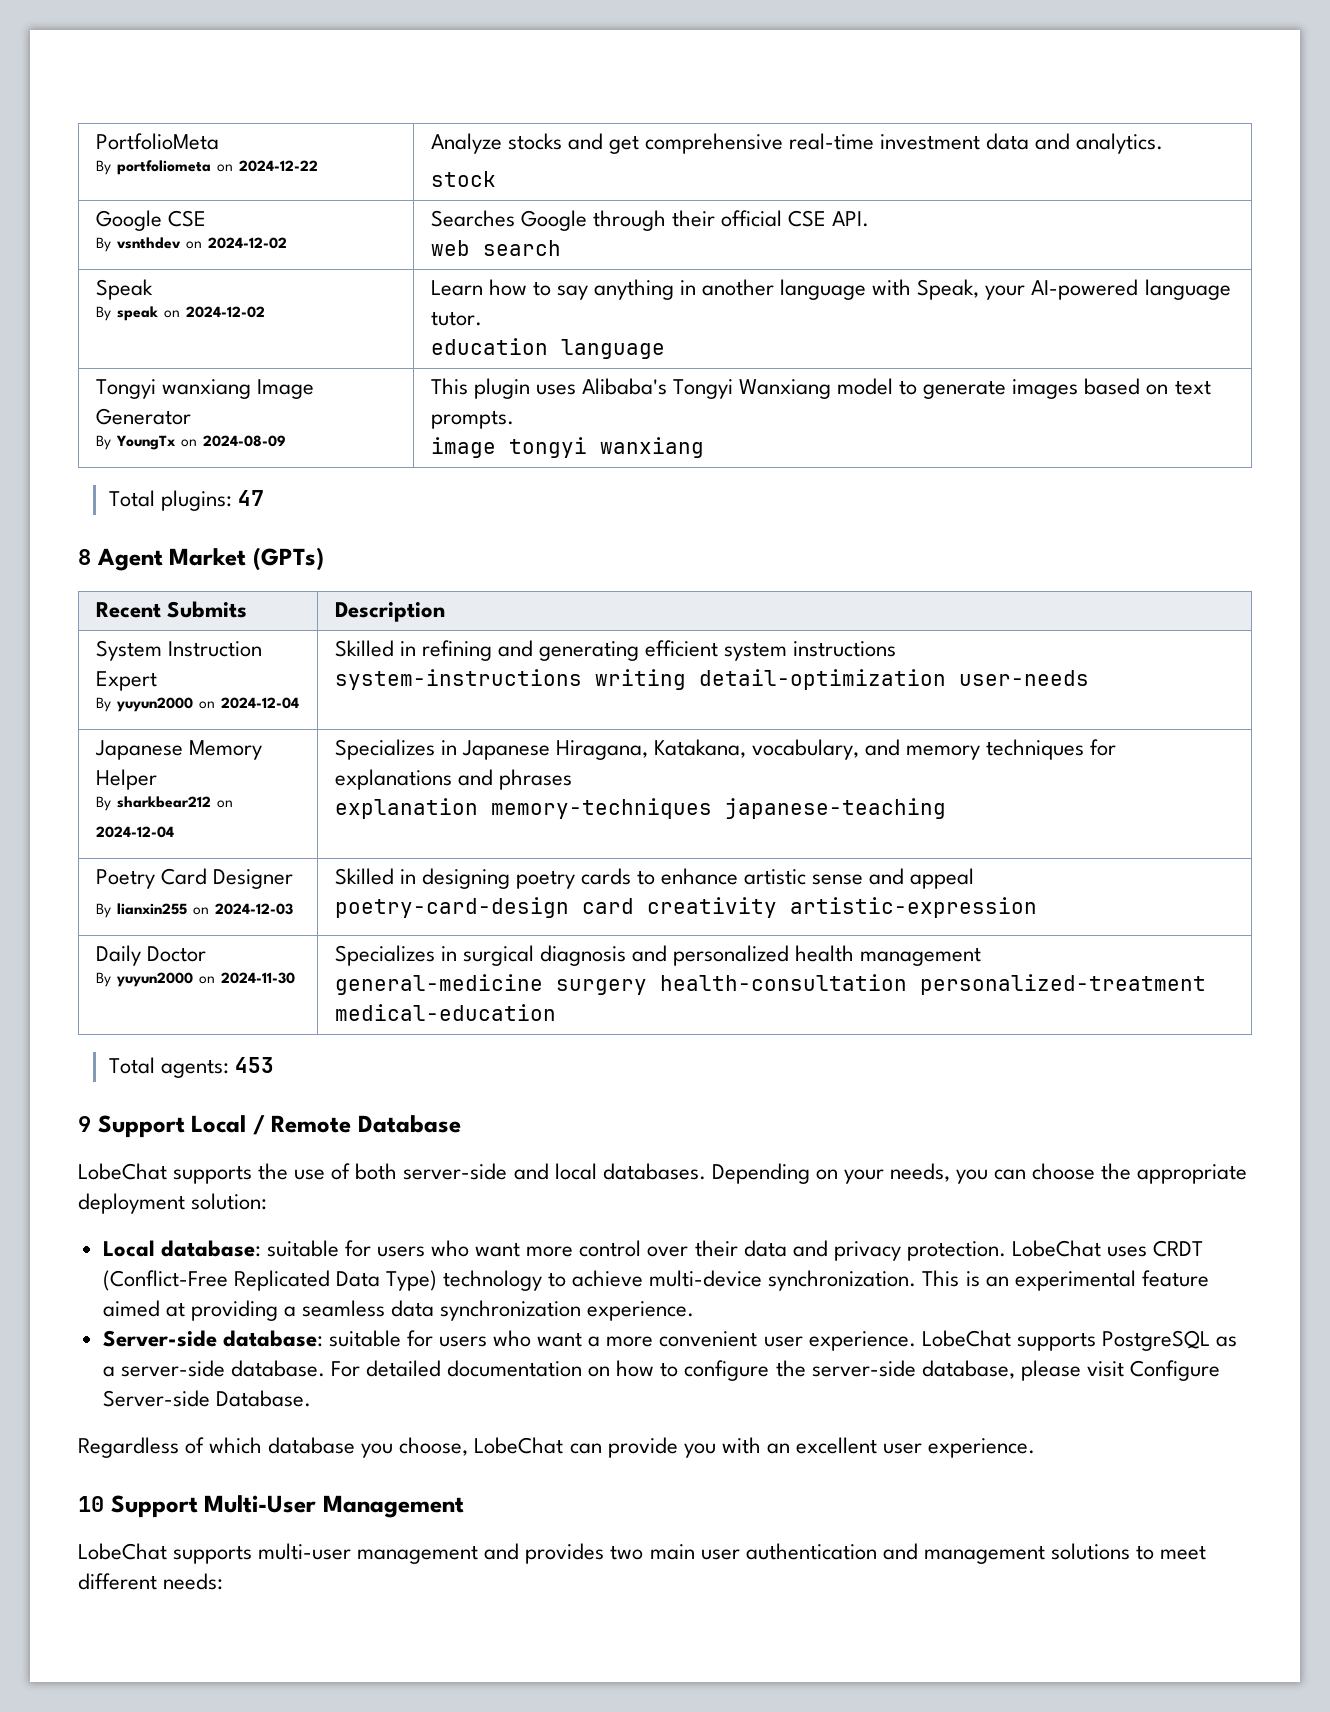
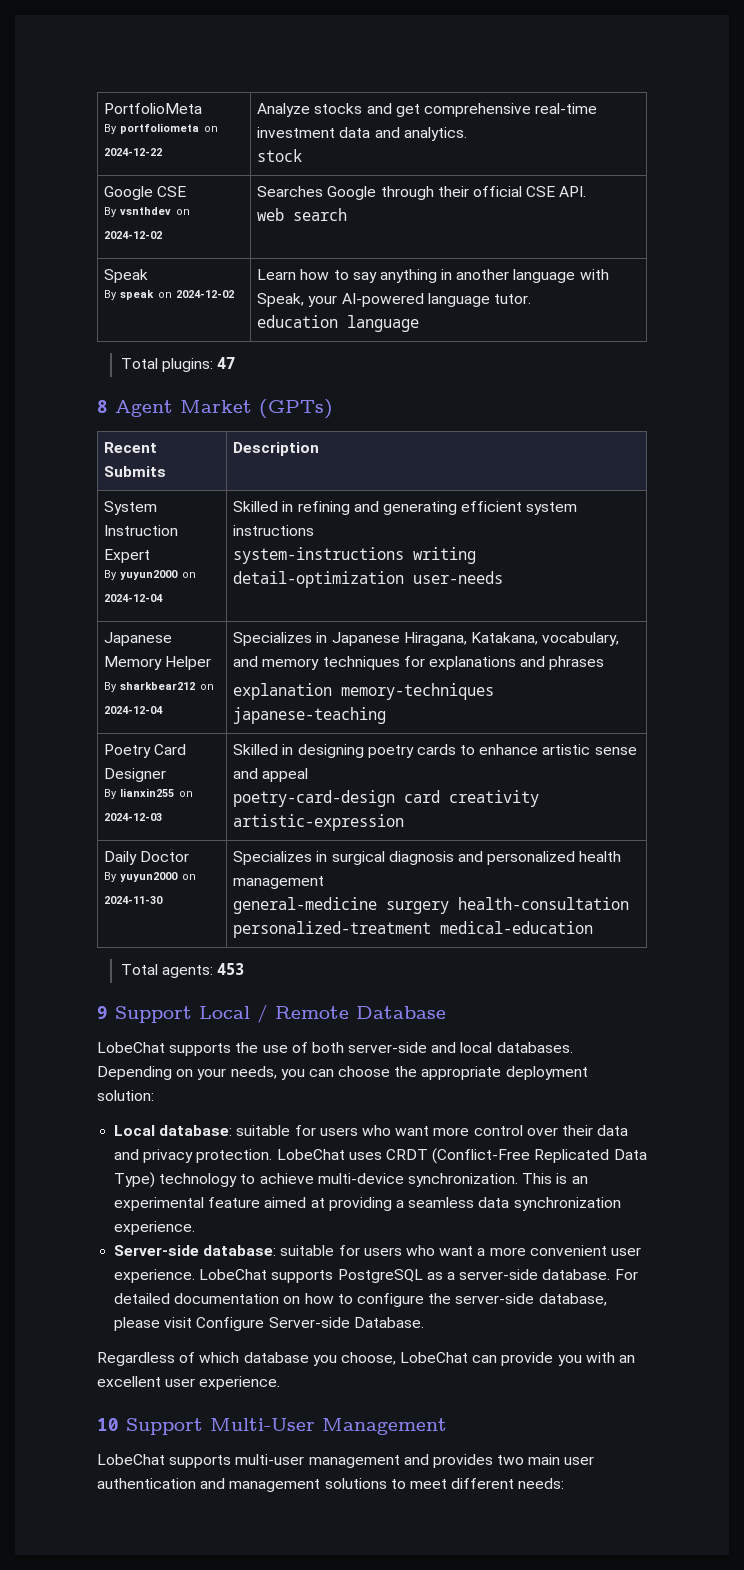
- Tongyi wanxiang Image Generator
- By YoungTx on 2024-08-09 | This plugin uses Alibaba's Tongyi Wanxiang model to generate images based on text prompts.
- image tongyi wanxiang

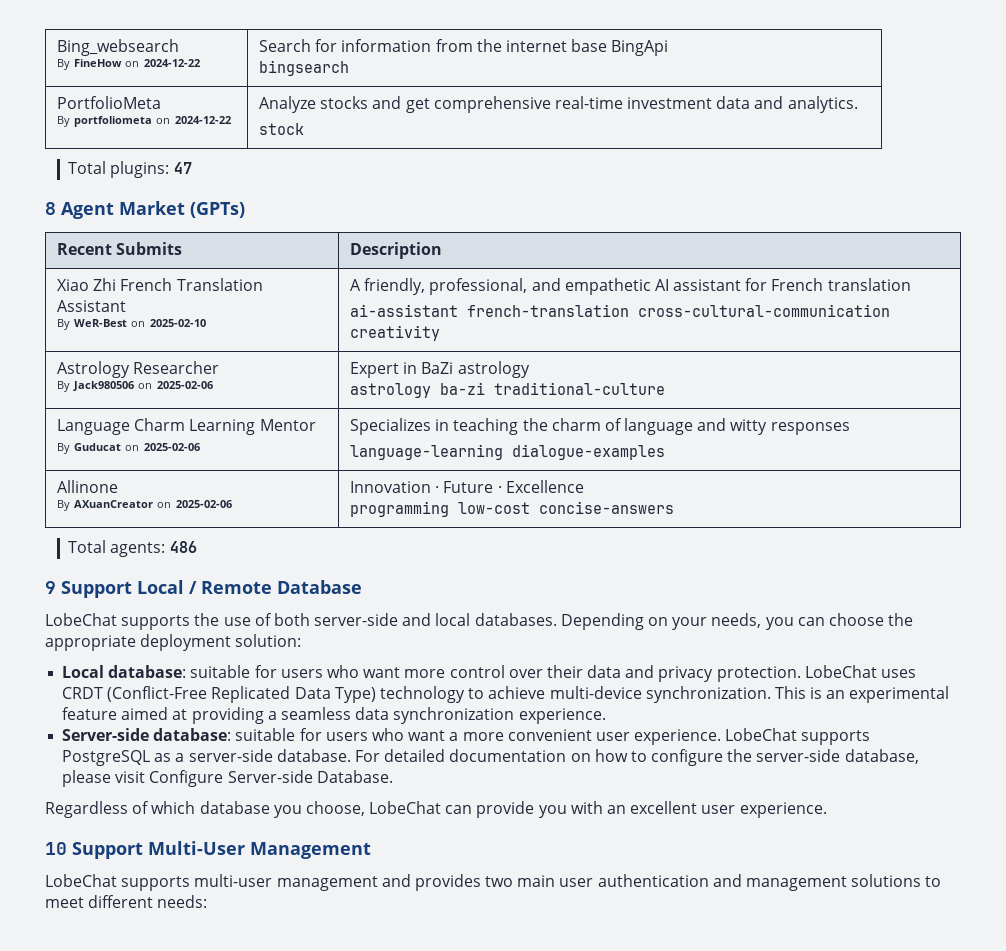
+ Bing_websearch
+ By FineHow on 2024-12-22 | Search for information from the internet base BingApi
+ bingsearch
- Google CSE
- By vsnthdev on 2024-12-02 | Searches Google through their official CSE API.
- web search
- Speak
- By speak on 2024-12-02 | Learn how to say anything in another language with Speak, your AI-powered language tutor.
- education language
- System Instruction Expert
- By yuyun2000 on 2024-12-04 | Skilled in refining and generating efficient system instructions
- system-instructions writing detail-optimization user-needs
- Japanese Memory Helper
- By sharkbear212 on 2024-12-04 | Specializes in Japanese Hiragana, Katakana, vocabulary, and memory techniques for explanations and phrases
- explanation memory-techniques japanese-teaching
- Poetry Card Designer
- By lianxin255 on 2024-12-03 | Skilled in designing poetry cards to enhance artistic sense and appeal
- poetry-card-design card creativity artistic-expression
- Daily Doctor
- By yuyun2000 on 2024-11-30 | Specializes in surgical diagnosis and personalized health management
- general-medicine surgery health-consultation personalized-treatment medical-education
+ Xiao Zhi French Translation Assistant
+ By WeR-Best on 2025-02-10 | A friendly, professional, and empathetic AI assistant for French translation
+ ai-assistant french-translation cross-cultural-communication creativity
+ Astrology Researcher
+ By Jack980506 on 2025-02-06 | Expert in BaZi astrology
+ astrology ba-zi traditional-culture
+ Language Charm Learning Mentor
+ By Guducat on 2025-02-06 | Specializes in teaching the charm of language and witty responses
+ language-learning dialogue-examples
+ Allinone
+ By AXuanCreator on 2025-02-06 | Innovation · Future · Excellence
+ programming low-cost concise-answers
- Total agents: 453
+ Total agents: 486

